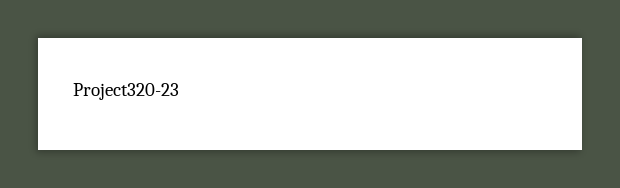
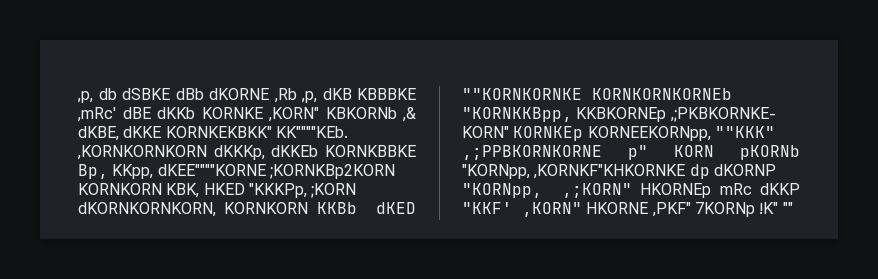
- Project320-23
+ ,p, db dSBKE dBb dKORNE ,Rb ,p, dKB KBBBKE ,mRc' dBE dKKb KORNKE ,KORN" KBKORNb ,& dKBE, dKKE KORNKEKBKK" KK""""KEb. ,KORNKORNKORN dKKKp, dKKEb KORNKBBKE Bp, KKpp, dKEE""""KORNE ;KORNKBp2KORN KORNKORN KBK, HKED "KKKPp, ;KORN dKORNKORNKORN, KORNKORN KKBb dKED ""KORNKORNKE KORNKORNKORNEb "KORNKKBpp, KKBKORNEp ,;PKBKORNKE- KORN" KORNKEp KORNEEKORNpp, ""KKK" ,;PPBKORNKORNE p" KORN pKORNb "KORNpp, ,KORNKF"KHKORNKE dp dKORNP "KORNpp, ,;KORN" HKORNEp mRc dKKP "KKF' ,KORN" HKORNE ,PKF" 7KORNp !K" ""

